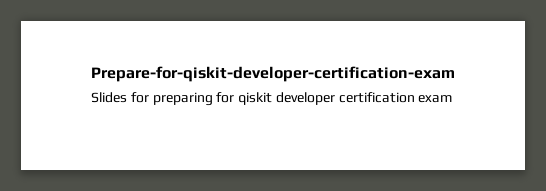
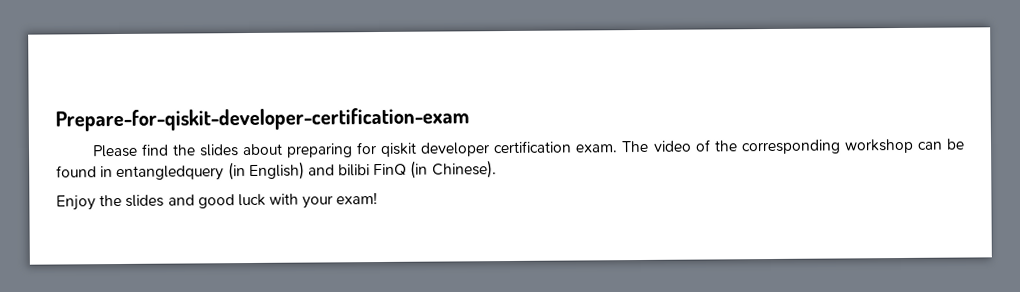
- Slides for preparing for qiskit developer certification exam
+ Please find the slides about preparing for qiskit developer certification exam. The video of the corresponding workshop can be found in entangledquery (in English) and bilibi FinQ (in Chinese).
+ Enjoy the slides and good luck with your exam!

